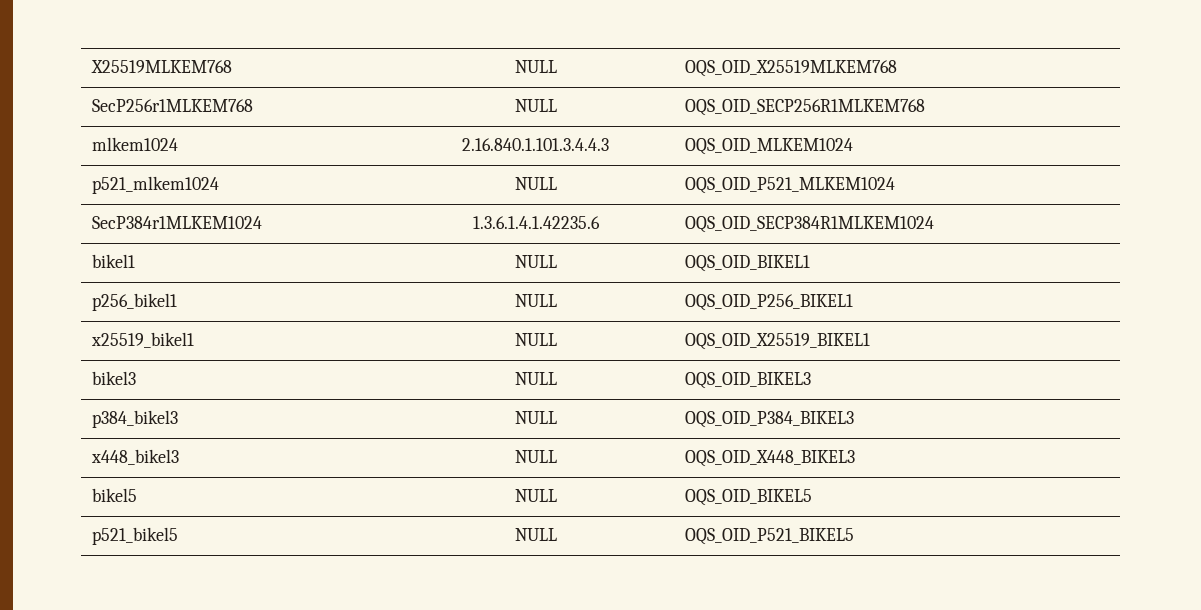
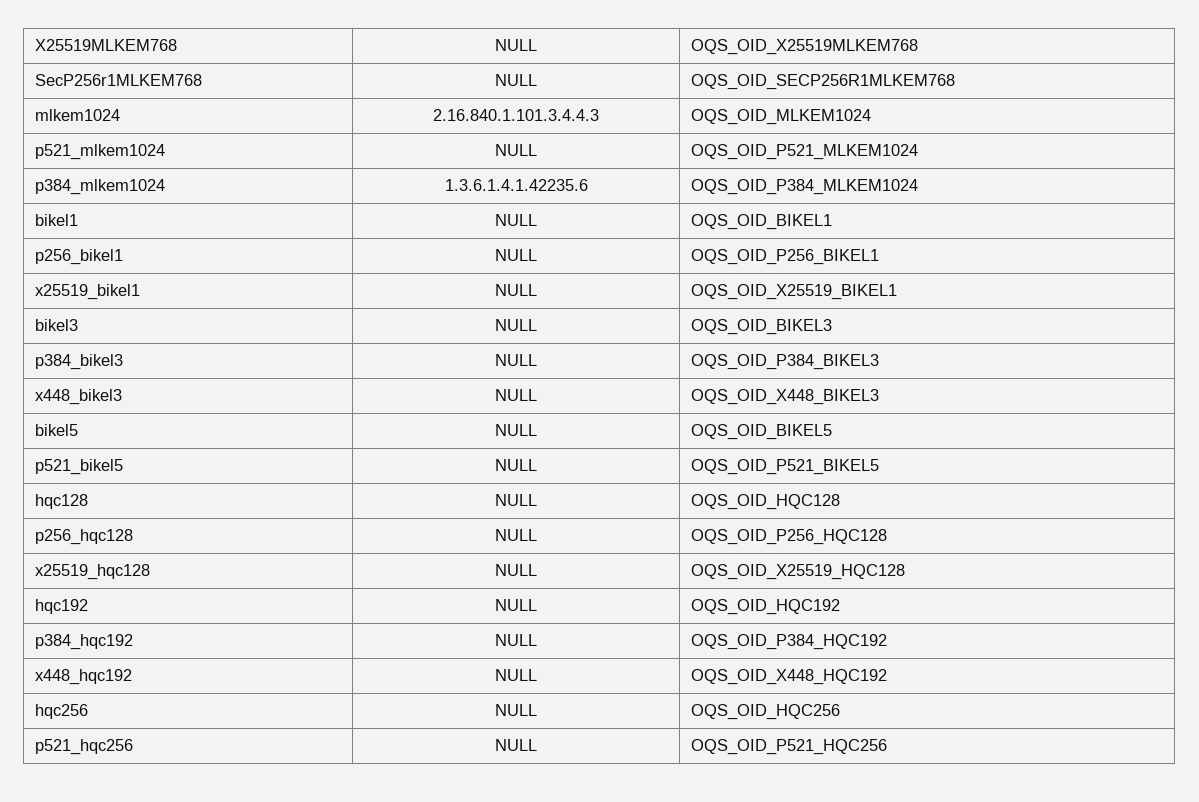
- SecP384r1MLKEM1024 | 1.3.6.1.4.1.42235.6 | OQS_OID_SECP384R1MLKEM1024
+ p384_mlkem1024 | 1.3.6.1.4.1.42235.6 | OQS_OID_P384_MLKEM1024
+ hqc128 | NULL | OQS_OID_HQC128
+ p256_hqc128 | NULL | OQS_OID_P256_HQC128
+ x25519_hqc128 | NULL | OQS_OID_X25519_HQC128
+ hqc192 | NULL | OQS_OID_HQC192
+ p384_hqc192 | NULL | OQS_OID_P384_HQC192
+ x448_hqc192 | NULL | OQS_OID_X448_HQC192
+ hqc256 | NULL | OQS_OID_HQC256
+ p521_hqc256 | NULL | OQS_OID_P521_HQC256

